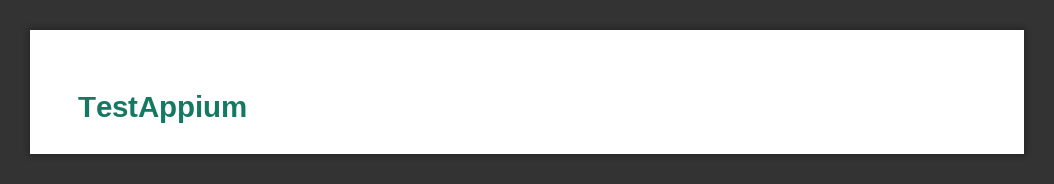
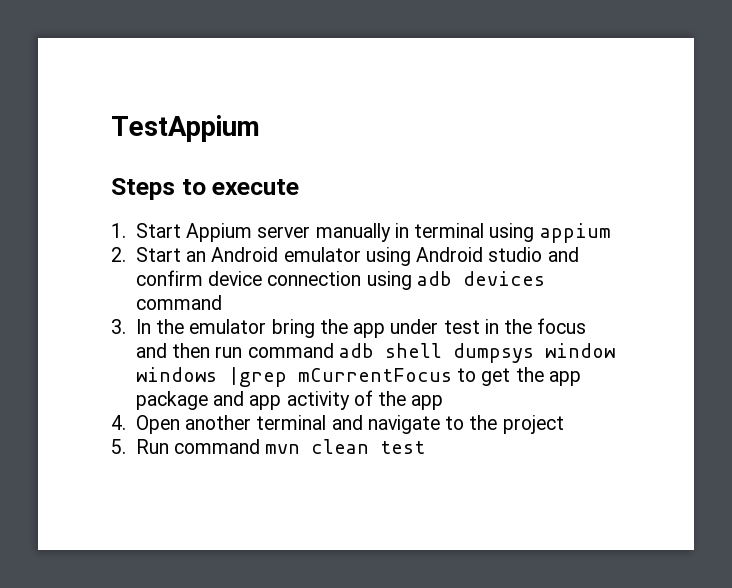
+ Steps to execute
+ 1. Start Appium server manually in terminal using appium
+ 2. Start an Android emulator using Android studio and confirm device connection using adb devices command
+ 3. In the emulator bring the app under test in the focus and then run command adb shell dumpsys window windows |grep mCurrentFocus to get the app package and app activity of the app
+ 4. Open another terminal and navigate to the project
+ 5. Run command mvn clean test

